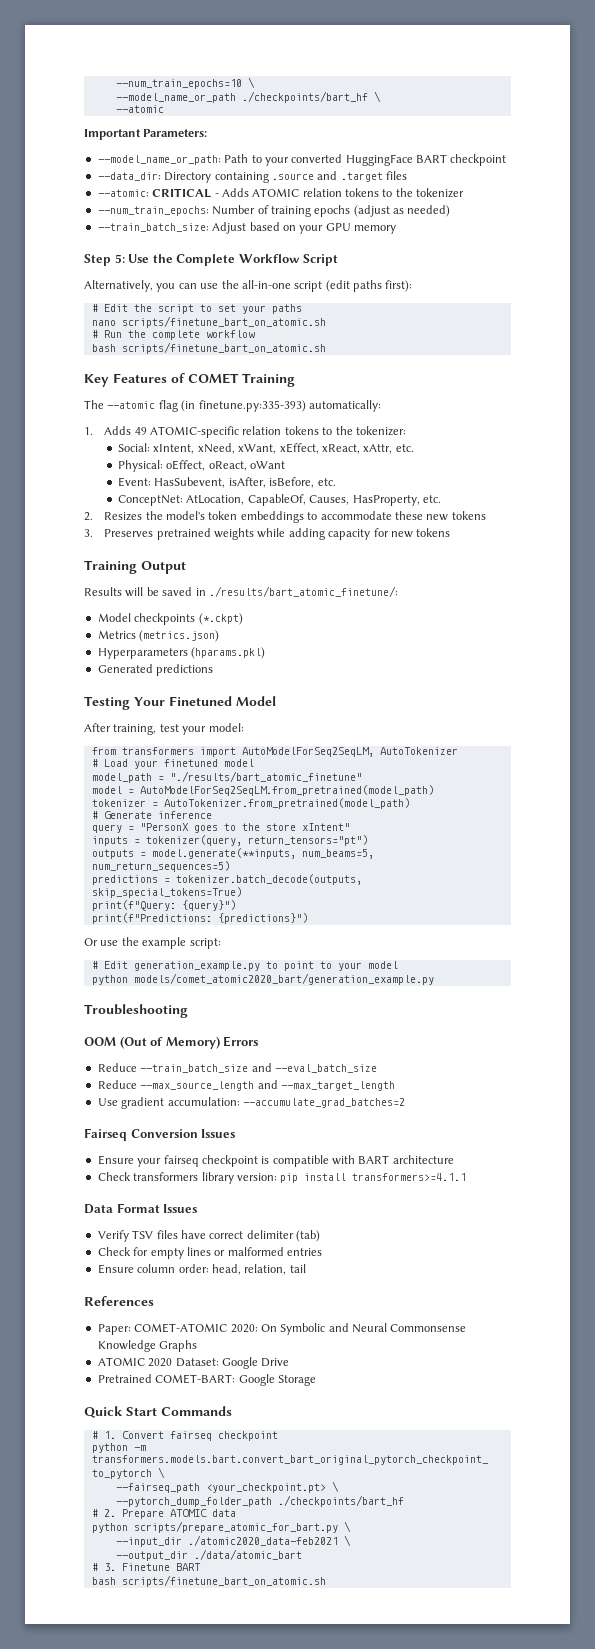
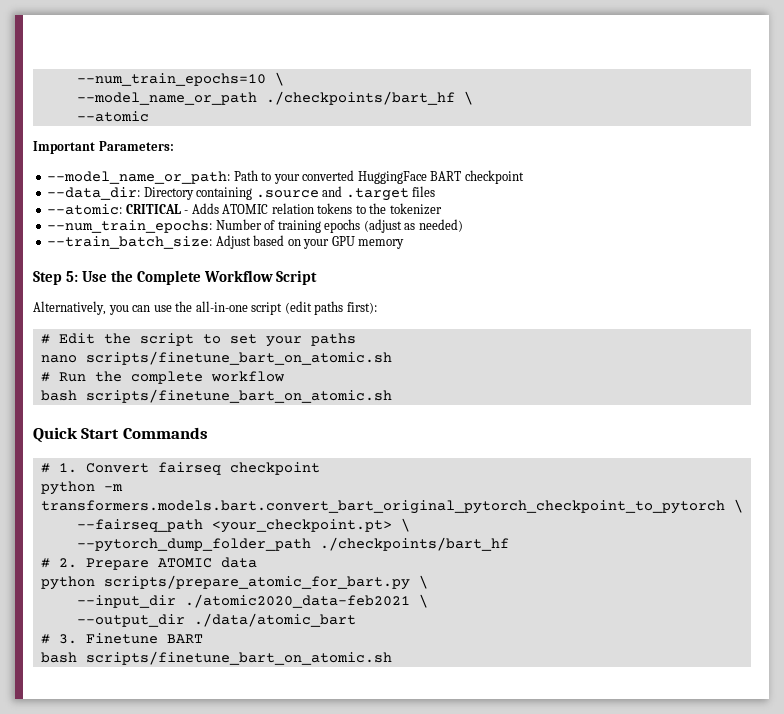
- Key Features of COMET Training
- The --atomic flag (in finetune.py:335-393) automatically:
- 1. Adds 49 ATOMIC-specific relation tokens to the tokenizer:
- Social: xIntent, xNeed, xWant, xEffect, xReact, xAttr, etc.
- Physical: oEffect, oReact, oWant
- Event: HasSubevent, isAfter, isBefore, etc.
- ConceptNet: AtLocation, CapableOf, Causes, HasProperty, etc.
- 2. Resizes the model's token embeddings to accommodate these new tokens
- 3. Preserves pretrained weights while adding capacity for new tokens
- Training Output
- Results will be saved in ./results/bart_atomic_finetune/:
- Model checkpoints (*.ckpt)
- Metrics (metrics.json)
- Hyperparameters (hparams.pkl)
- Generated predictions
- Testing Your Finetuned Model
- After training, test your model:
- from transformers import AutoModelForSeq2SeqLM, AutoTokenizer
- # Load your finetuned model
- model_path = "./results/bart_atomic_finetune"
- model = AutoModelForSeq2SeqLM.from_pretrained(model_path)
- tokenizer = AutoTokenizer.from_pretrained(model_path)
- # Generate inference
- query = "PersonX goes to the store xIntent"
- inputs = tokenizer(query, return_tensors="pt")
- outputs = model.generate(**inputs, num_beams=5, num_return_sequences=5)
- predictions = tokenizer.batch_decode(outputs, skip_special_tokens=True)
- print(f"Query: {query}")
- print(f"Predictions: {predictions}")
- Or use the example script:
- # Edit generation_example.py to point to your model
- python models/comet_atomic2020_bart/generation_example.py
- Troubleshooting
- OOM (Out of Memory) Errors
- Reduce --train_batch_size and --eval_batch_size
- Reduce --max_source_length and --max_target_length
- Use gradient accumulation: --accumulate_grad_batches=2
- Fairseq Conversion Issues
- Ensure your fairseq checkpoint is compatible with BART architecture
- Check transformers library version: pip install transformers>=4.1.1
- Data Format Issues
- Verify TSV files have correct delimiter (tab)
- Check for empty lines or malformed entries
- Ensure column order: head, relation, tail
- References
- Paper: COMET-ATOMIC 2020: On Symbolic and Neural Commonsense Knowledge Graphs
- ATOMIC 2020 Dataset: Google Drive
- Pretrained COMET-BART: Google Storage

